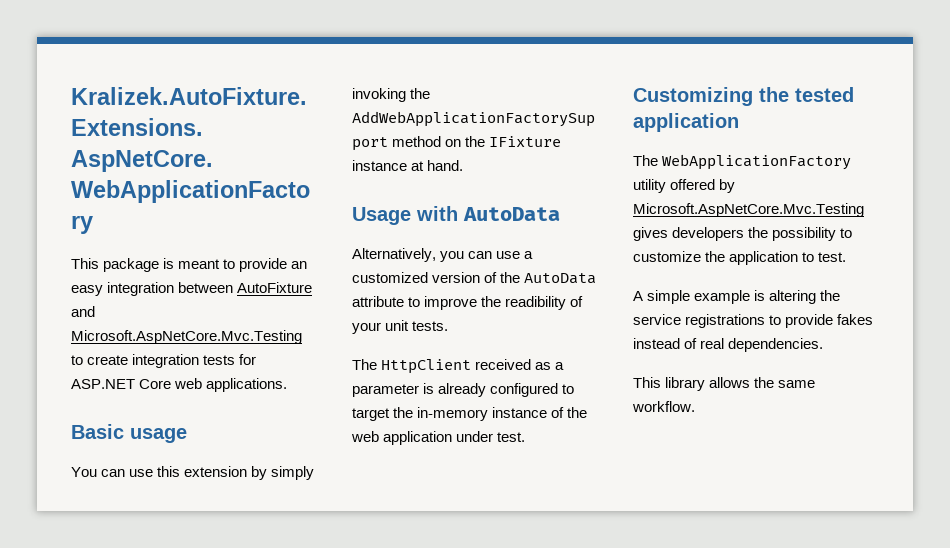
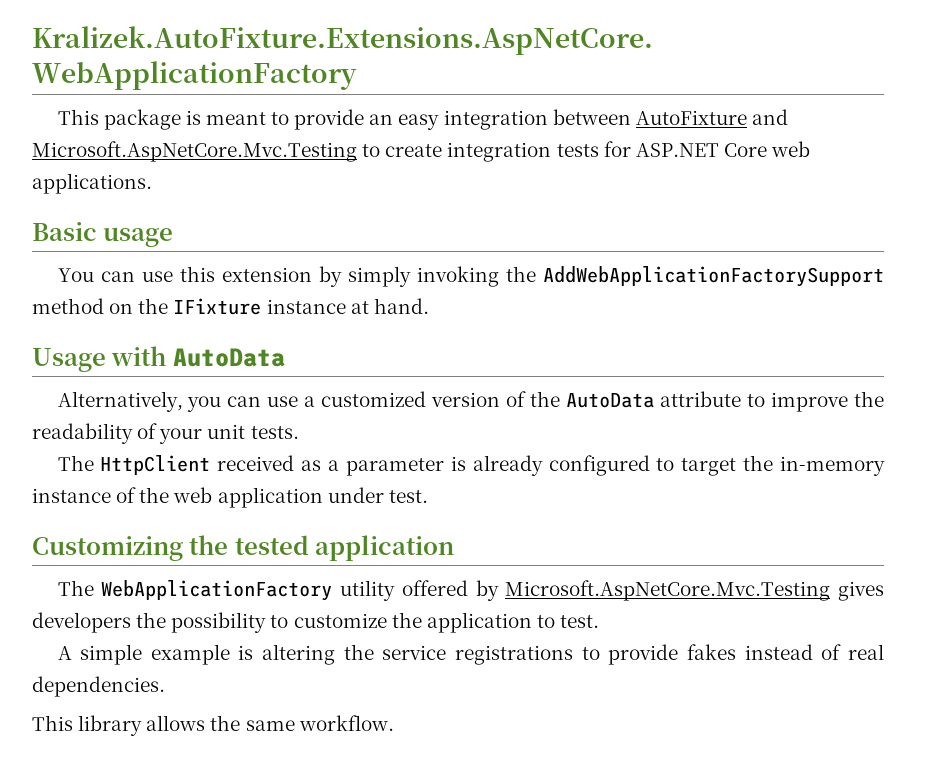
- Alternatively, you can use a customized version of the AutoData attribute to improve the readibility of your unit tests.
+ Alternatively, you can use a customized version of the AutoData attribute to improve the readability of your unit tests.

